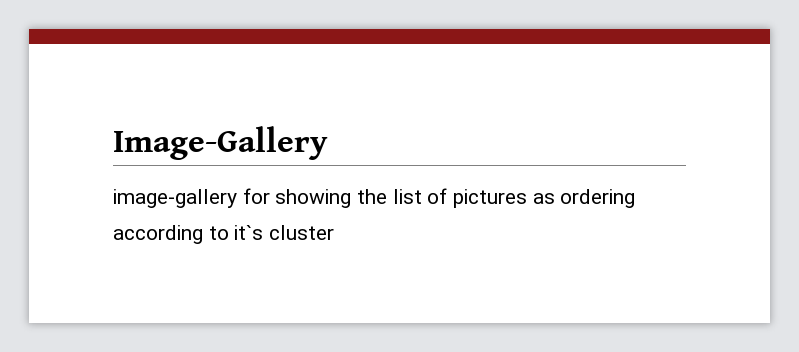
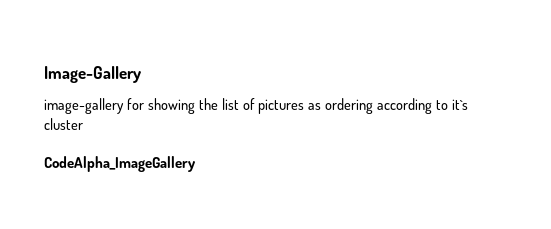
+ CodeAlpha_ImageGallery

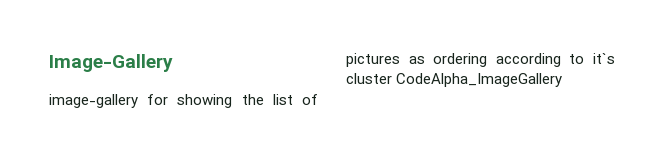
- image-gallery for showing the list of pictures as ordering according to it`s cluster
- CodeAlpha_ImageGallery
+ image-gallery for showing the list of pictures as ordering according to it`s cluster CodeAlpha_ImageGallery

